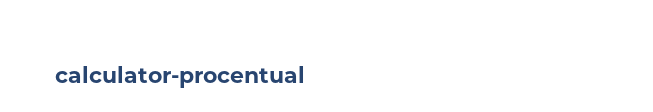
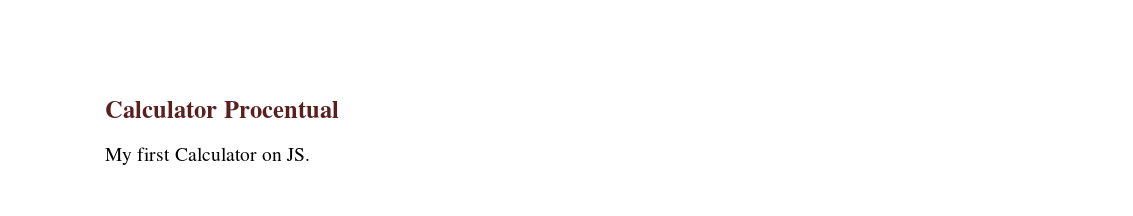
- calculator-procentual
+ Calculator Procentual
+ My first Calculator on JS.

